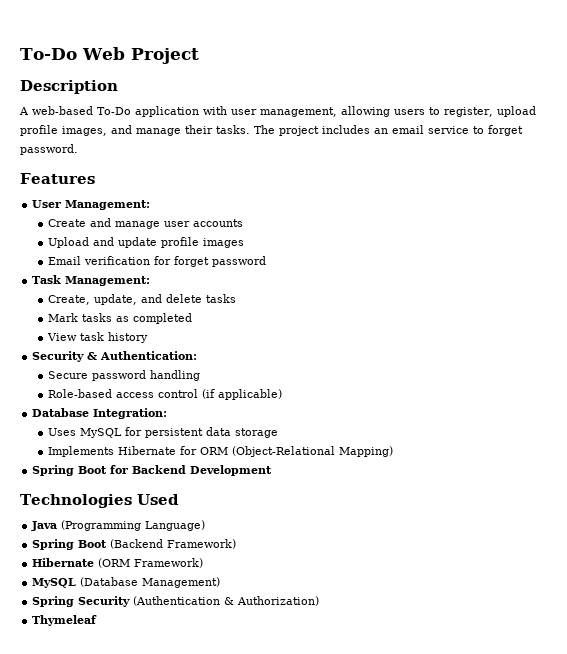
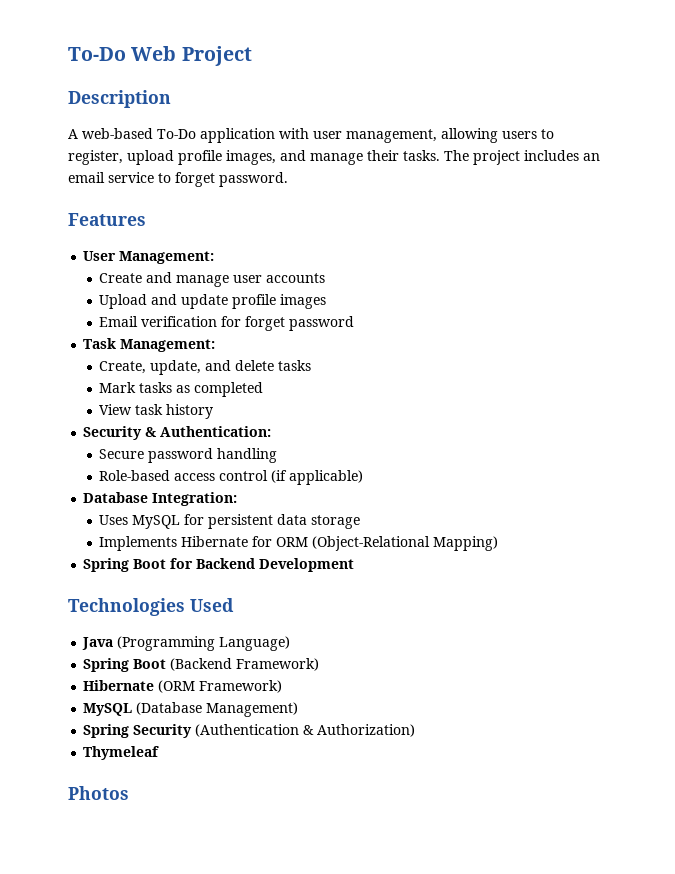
+ Photos

